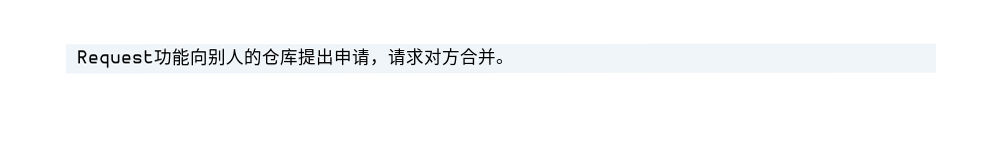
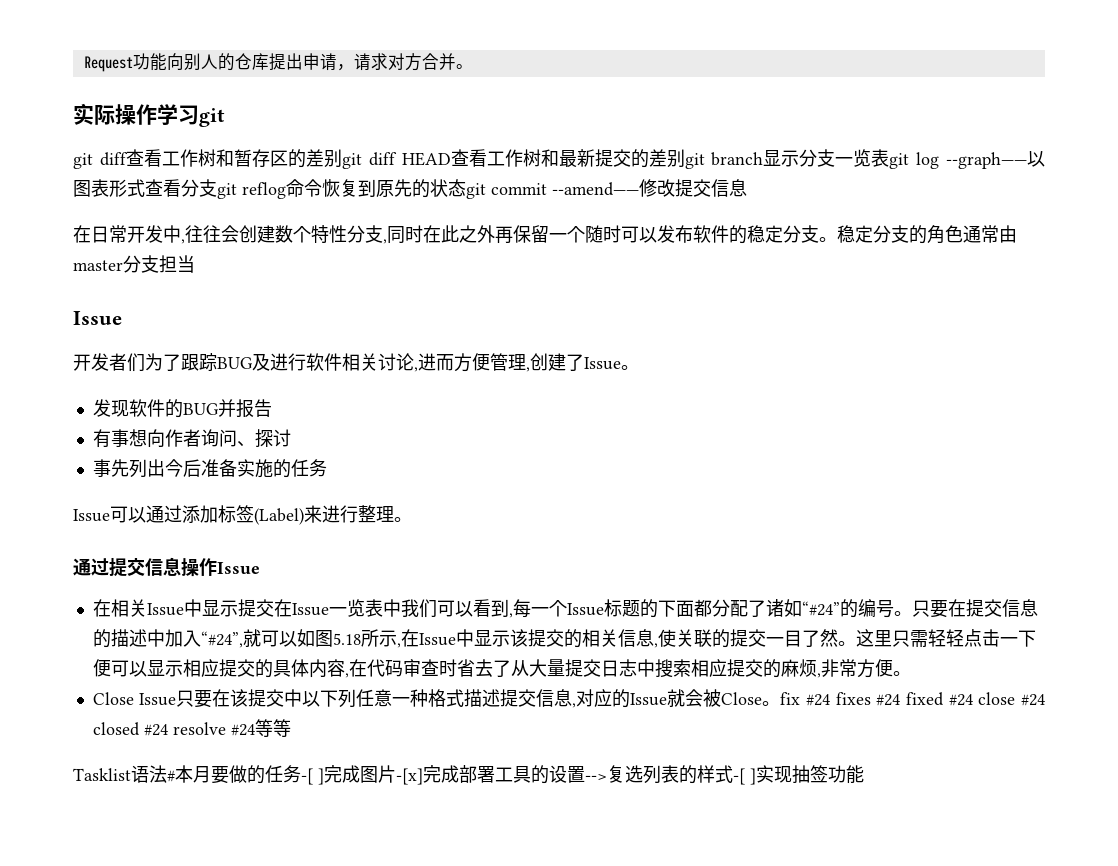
+ 实际操作学习git
+ git diff查看工作树和暂存区的差别git diff HEAD查看工作树和最新提交的差别git branch显示分支一览表git log --graph——以图表形式查看分支git reflog命令恢复到原先的状态git commit --amend——修改提交信息
+ 在日常开发中,往往会创建数个特性分支,同时在此之外再保留一个随时可以发布软件的稳定分支。稳定分支的角色通常由master分支担当
+ Issue
+ 开发者们为了跟踪BUG及进行软件相关讨论,进而方便管理,创建了Issue。
+ 发现软件的BUG并报告
+ 有事想向作者询问、探讨
+ 事先列出今后准备实施的任务
+ Issue可以通过添加标签(Label)来进行整理。
+ 通过提交信息操作Issue
+ 在相关Issue中显示提交在Issue一览表中我们可以看到,每一个Issue标题的下面都分配了诸如“#24”的编号。只要在提交信息的描述中加入“#24”,就可以如图5.18所示,在Issue中显示该提交的相关信息,使关联的提交一目了然。这里只需轻轻点击一下便可以显示相应提交的具体内容,在代码审查时省去了从大量提交日志中搜索相应提交的麻烦,非常方便。
+ Close Issue只要在该提交中以下列任意一种格式描述提交信息,对应的Issue就会被Close。fix #24 fixes #24 fixed #24 close #24 closed #24 resolve #24等等
+ Tasklist语法#本月要做的任务-[ ]完成图片-[x]完成部署工具的设置-->复选列表的样式-[ ]实现抽签功能

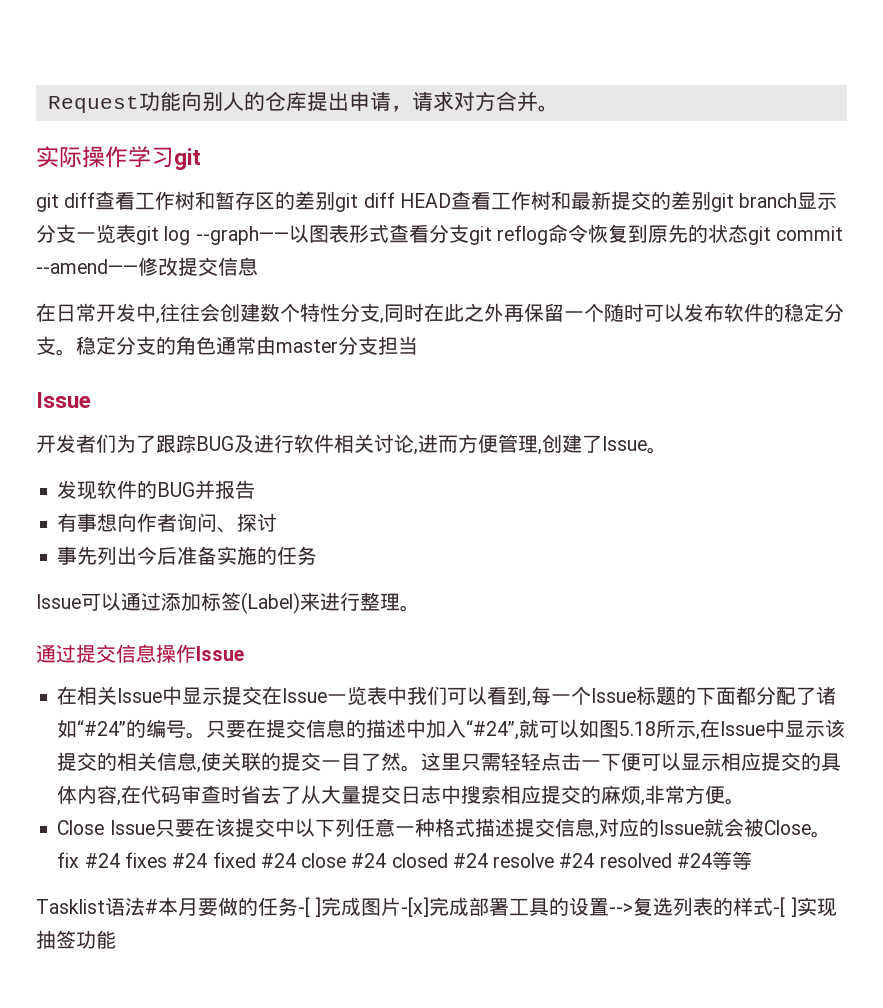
- Close Issue只要在该提交中以下列任意一种格式描述提交信息,对应的Issue就会被Close。fix #24 fixes #24 fixed #24 close #24 closed #24 resolve #24等等
+ Close Issue只要在该提交中以下列任意一种格式描述提交信息,对应的Issue就会被Close。fix #24 fixes #24 fixed #24 close #24 closed #24 resolve #24 resolved #24等等

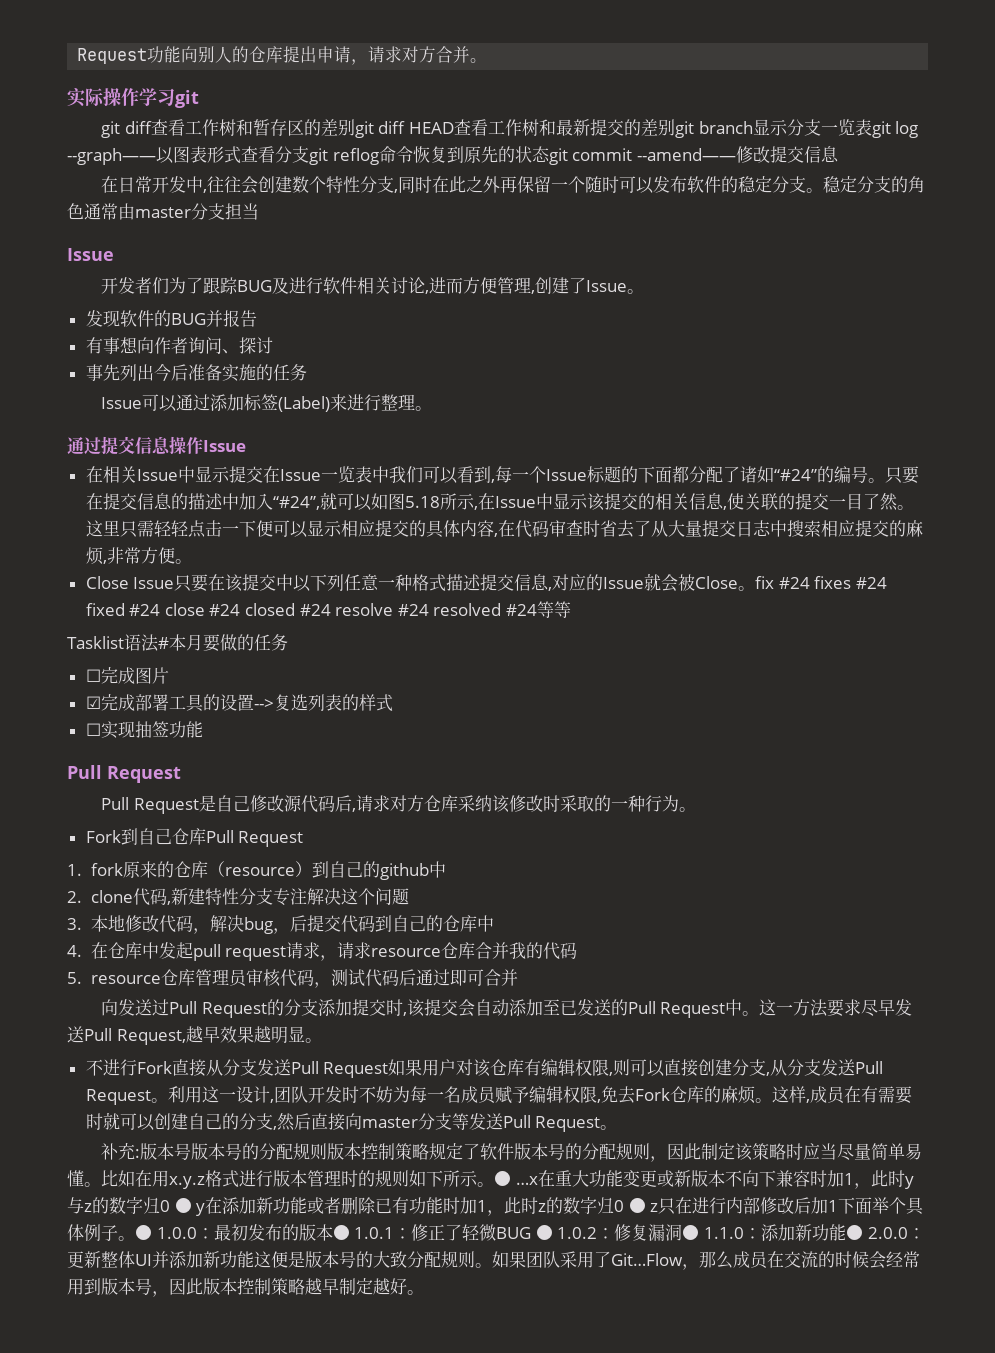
- Tasklist语法#本月要做的任务-[ ]完成图片-[x]完成部署工具的设置-->复选列表的样式-[ ]实现抽签功能
+ Tasklist语法#本月要做的任务
+ ☐完成图片
+ ☑完成部署工具的设置-->复选列表的样式
+ ☐实现抽签功能
+ Pull Request
+ Pull Request是自己修改源代码后,请求对方仓库采纳该修改时采取的一种行为。
+ Fork到自己仓库Pull Request
+ 1. fork原来的仓库（resource）到自己的github中
+ 2. clone代码,新建特性分支专注解决这个问题
+ 3.本地修改代码，解决bug，后提交代码到自己的仓库中
+ 4.在仓库中发起pull request请求，请求resource仓库合并我的代码
+ 5. resource仓库管理员审核代码，测试代码后通过即可合并
+ 向发送过Pull Request的分支添加提交时,该提交会自动添加至已发送的Pull Request中。这一方法要求尽早发送Pull Request,越早效果越明显。
+ 不进行Fork直接从分支发送Pull Request如果用户对该仓库有编辑权限,则可以直接创建分支,从分支发送Pull Request。利用这一设计,团队开发时不妨为每一名成员赋予编辑权限,免去Fork仓库的麻烦。这样,成员在有需要时就可以创建自己的分支,然后直接向master分支等发送Pull Request。
+ 补充:版本号版本号的分配规则版本控制策略规定了软件版本号的分配规则，因此制定该策略时应当尽量简单易懂。比如在用x.y.z格式进行版本管理时的规则如下所示。● …x在重大功能变更或新版本不向下兼容时加1，此时y与z的数字归0 ● y在添加新功能或者删除已有功能时加1，此时z的数字归0 ● z只在进行内部修改后加1下面举个具体例子。● 1.0.0：最初发布的版本● 1.0.1：修正了轻微BUG ● 1.0.2：修复漏洞● 1.1.0：添加新功能● 2.0.0：更新整体UI并添加新功能这便是版本号的大致分配规则。如果团队采用了Git…Flow，那么成员在交流的时候会经常用到版本号，因此版本控制策略越早制定越好。

